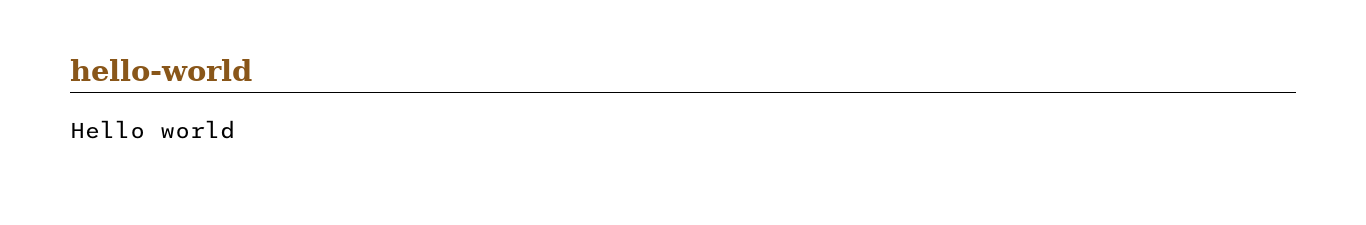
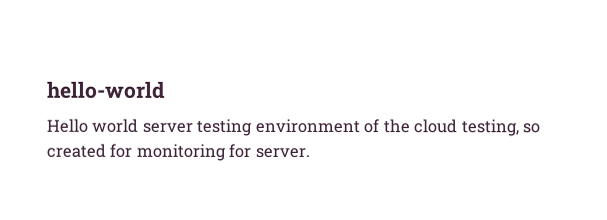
- Hello world
+ Hello world server testing environment of the cloud testing, so created for monitoring for server.

